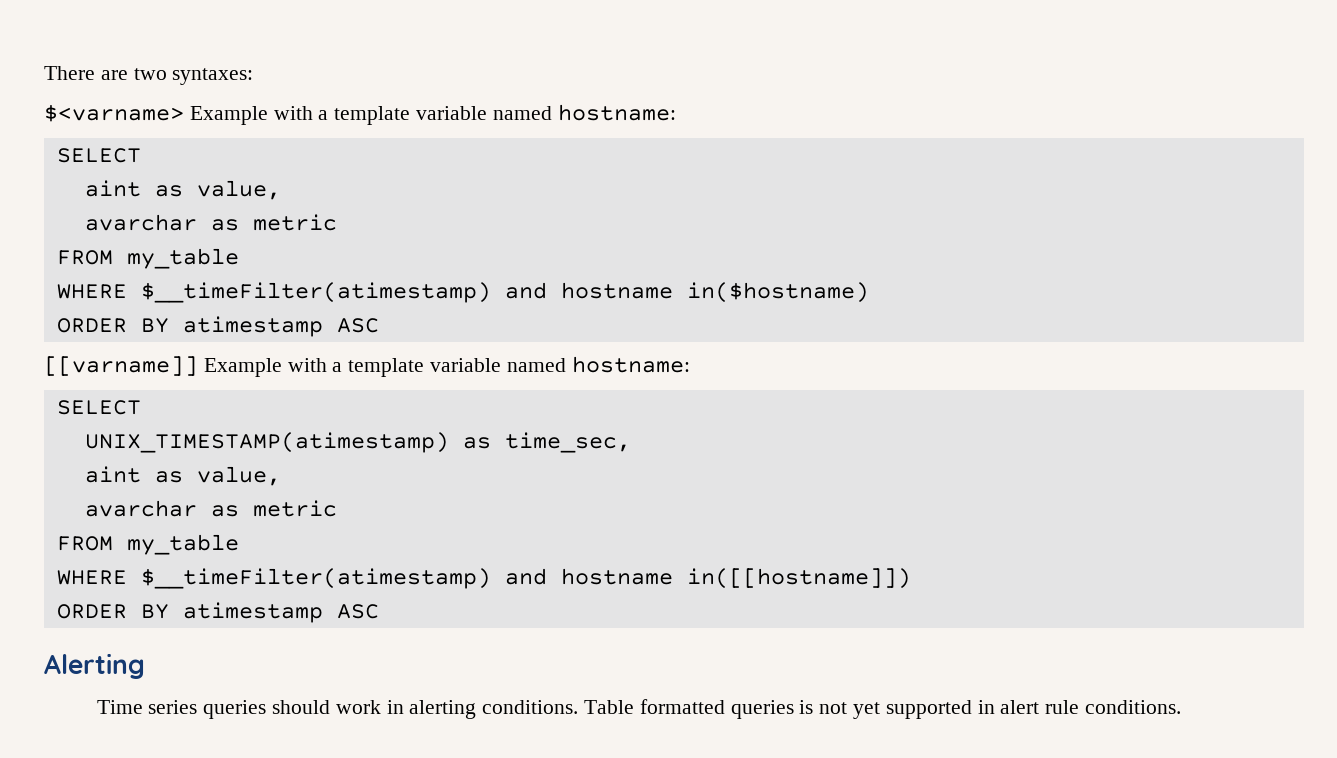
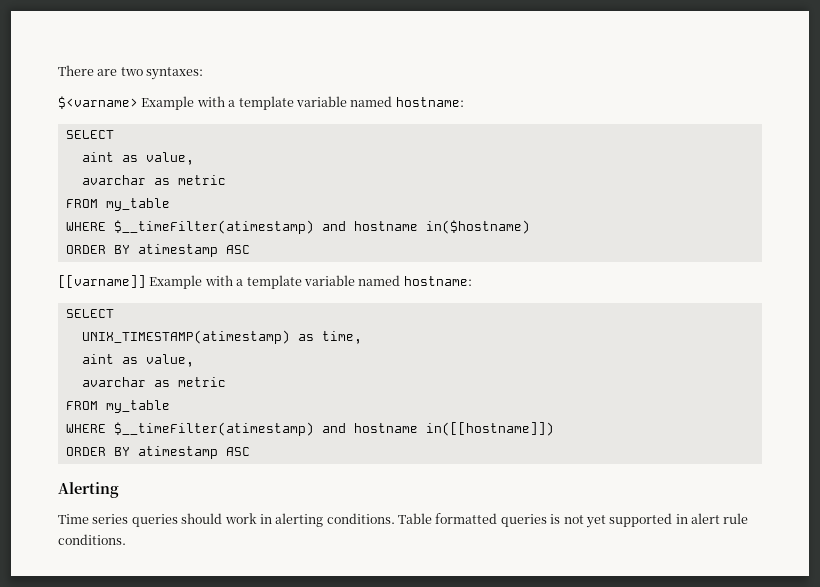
- UNIX_TIMESTAMP(atimestamp) as time_sec,
+ UNIX_TIMESTAMP(atimestamp) as time,

